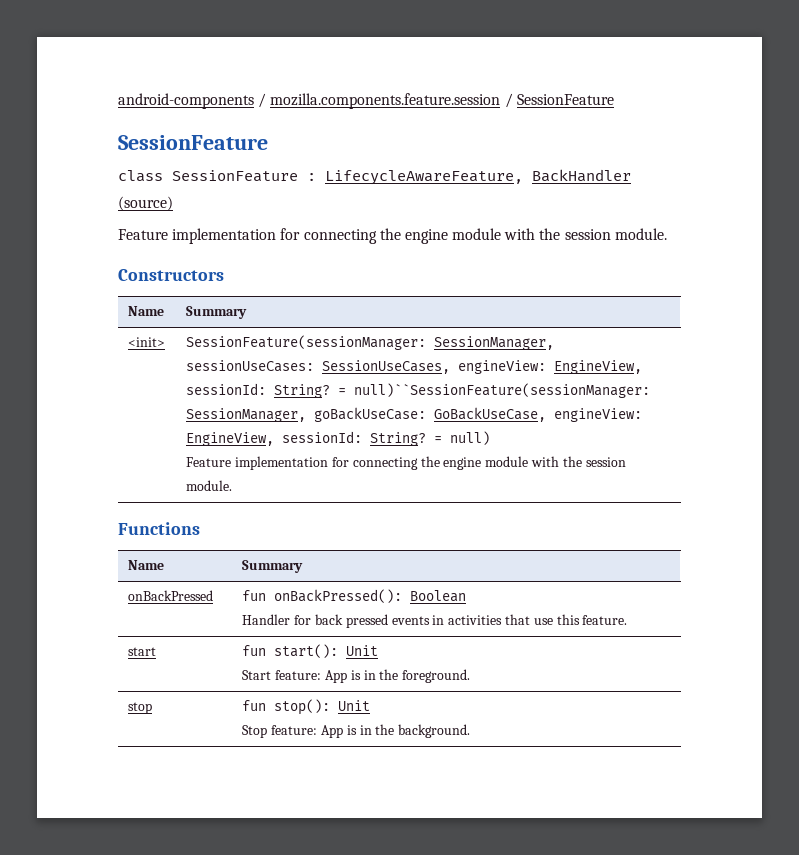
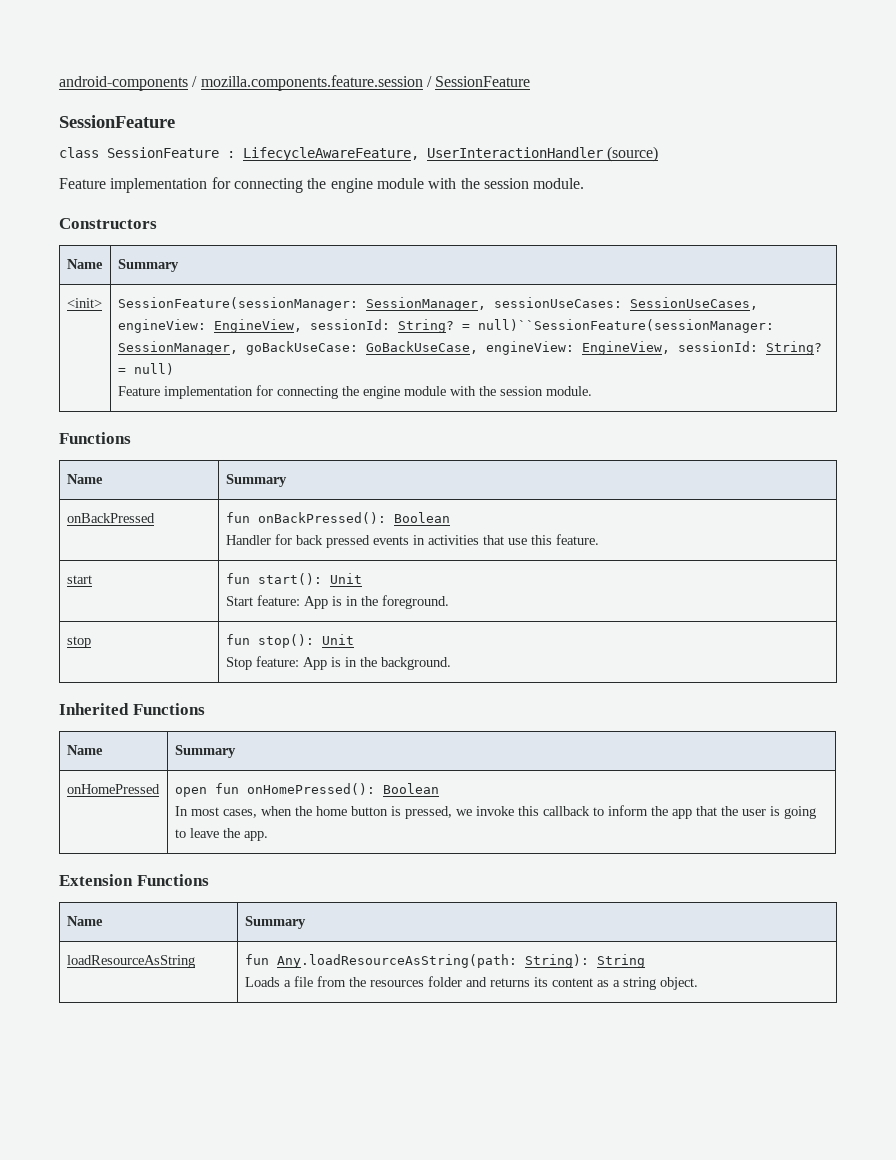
- class SessionFeature : LifecycleAwareFeature, BackHandler (source)
+ class SessionFeature : LifecycleAwareFeature, UserInteractionHandler (source)
+ Inherited Functions
+ Name | Summary
+ onHomePressed | open fun onHomePressed(): Boolean
+ In most cases, when the home button is pressed, we invoke this callback to inform the app that the user is going to leave the app.
+ Extension Functions
+ Name | Summary
+ loadResourceAsString | fun Any.loadResourceAsString(path: String): String
+ Loads a file from the resources folder and returns its content as a string object.

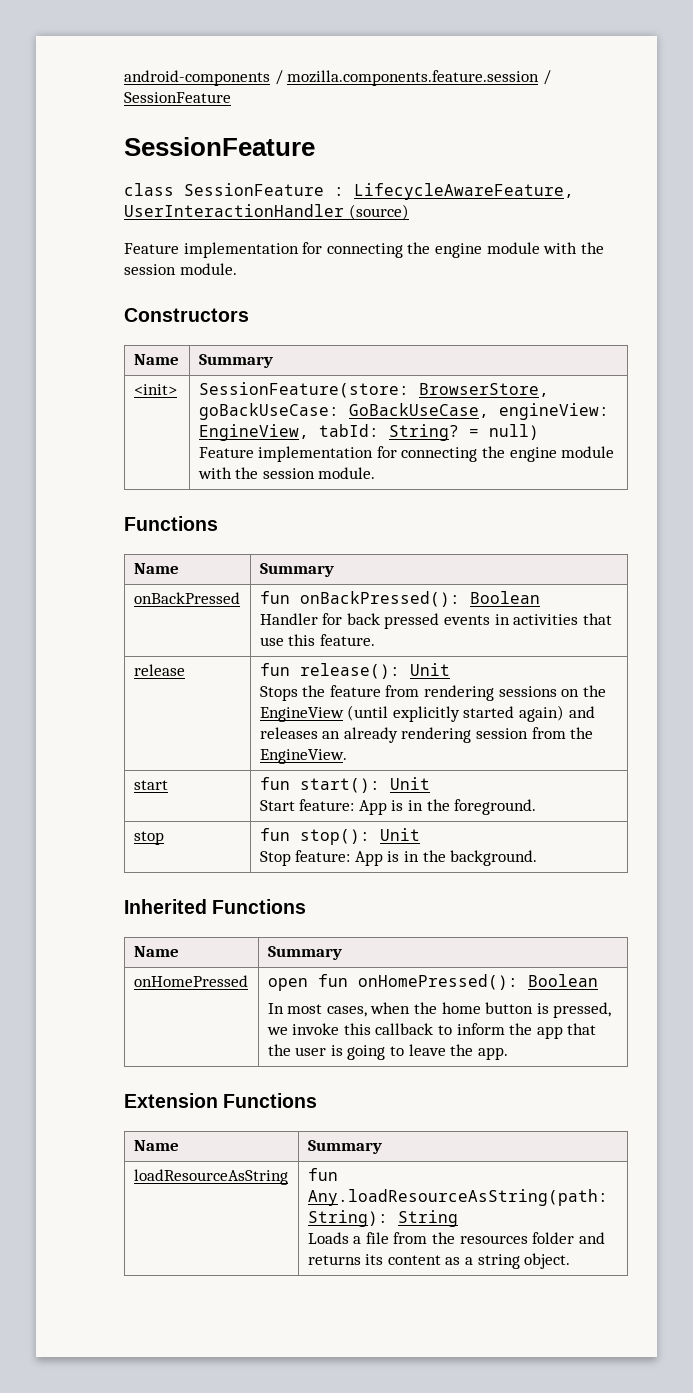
- <init> | SessionFeature(sessionManager: SessionManager, sessionUseCases: SessionUseCases, engineView: EngineView, sessionId: String? = null)``SessionFeature(sessionManager: SessionManager, goBackUseCase: GoBackUseCase, engineView: EngineView, sessionId: String? = null)
+ <init> | SessionFeature(store: BrowserStore, goBackUseCase: GoBackUseCase, engineView: EngineView, tabId: String? = null)
+ release | fun release(): Unit
+ Stops the feature from rendering sessions on the EngineView (until explicitly started again) and releases an already rendering session from the EngineView.

